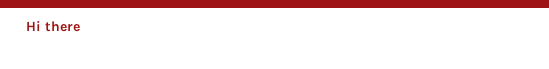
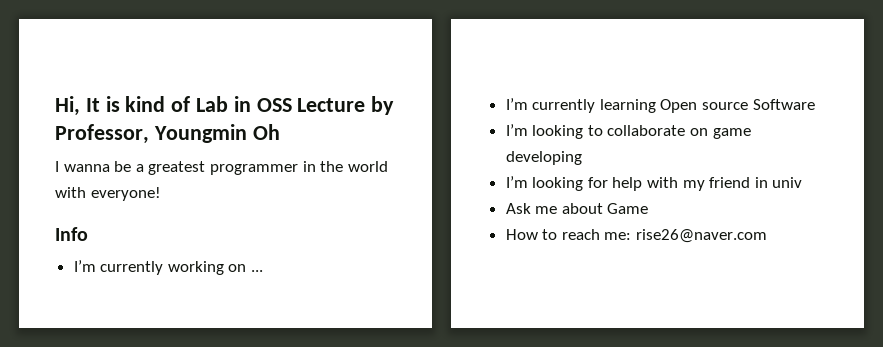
- Hi there
+ Hi, It is kind of Lab in OSS Lecture by Professor, Youngmin Oh
+ I wanna be a greatest programmer in the world with everyone!
+ Info
+ I’m currently working on ...
+ I’m currently learning Open source Software
+ I’m looking to collaborate on game developing
+ I’m looking for help with my friend in univ
+ Ask me about Game
+ How to reach me: rise26@naver.com

